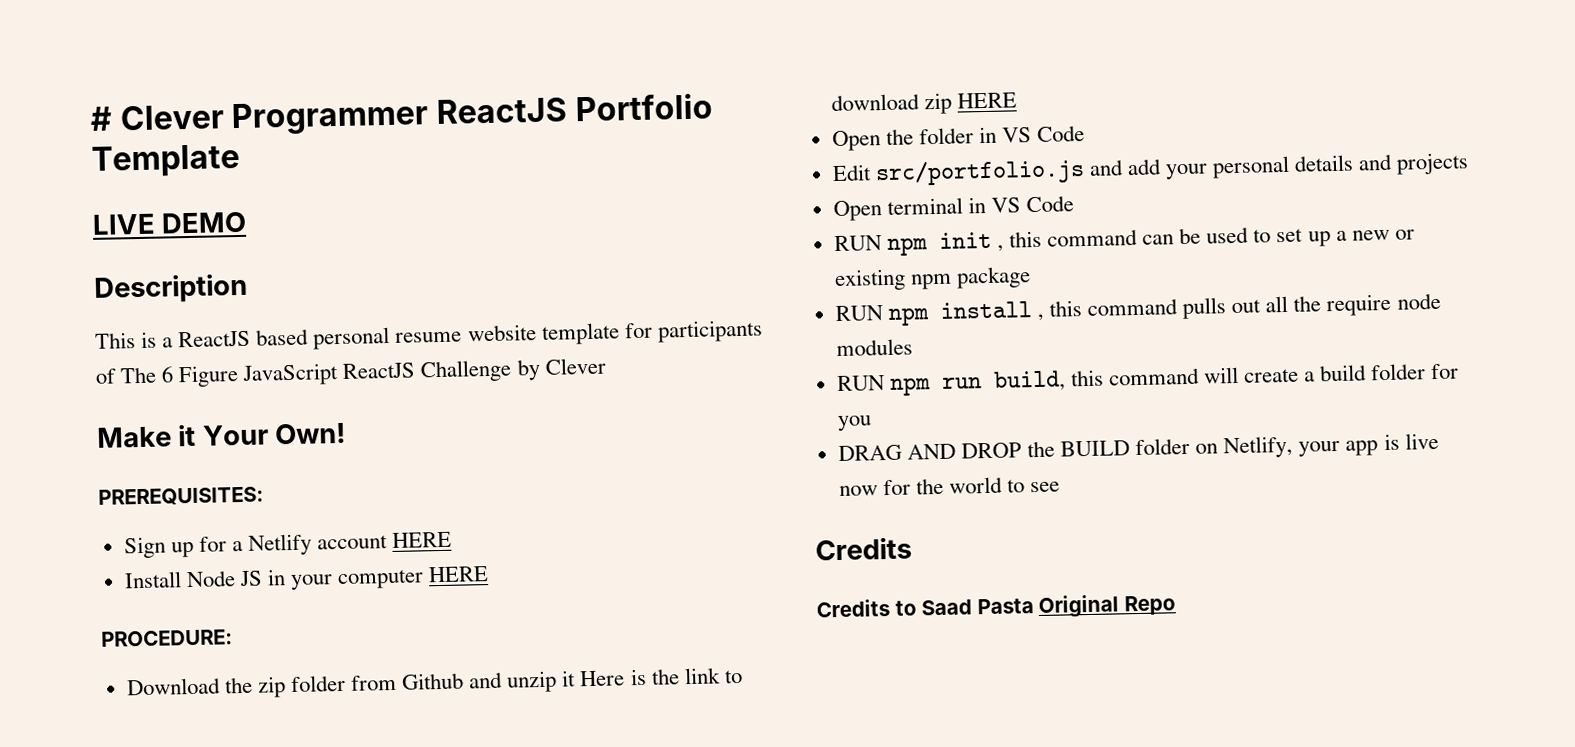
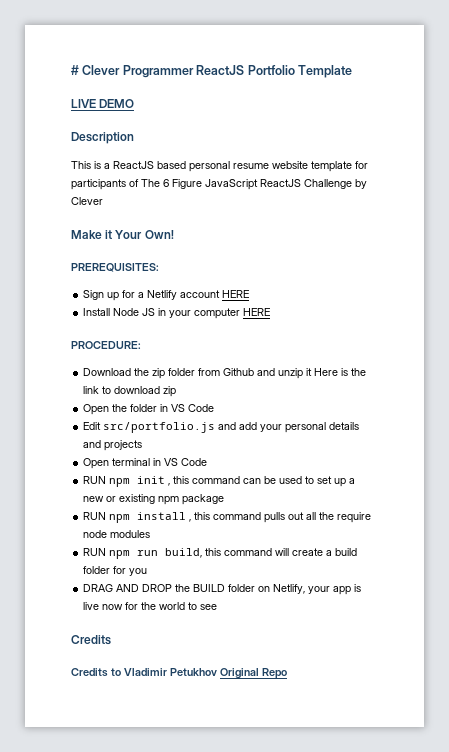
- Download the zip folder from Github and unzip it Here is the link to download zip HERE
+ Download the zip folder from Github and unzip it Here is the link to download zip
- Credits to Saad Pasta Original Repo
+ Credits to Vladimir Petukhov Original Repo

